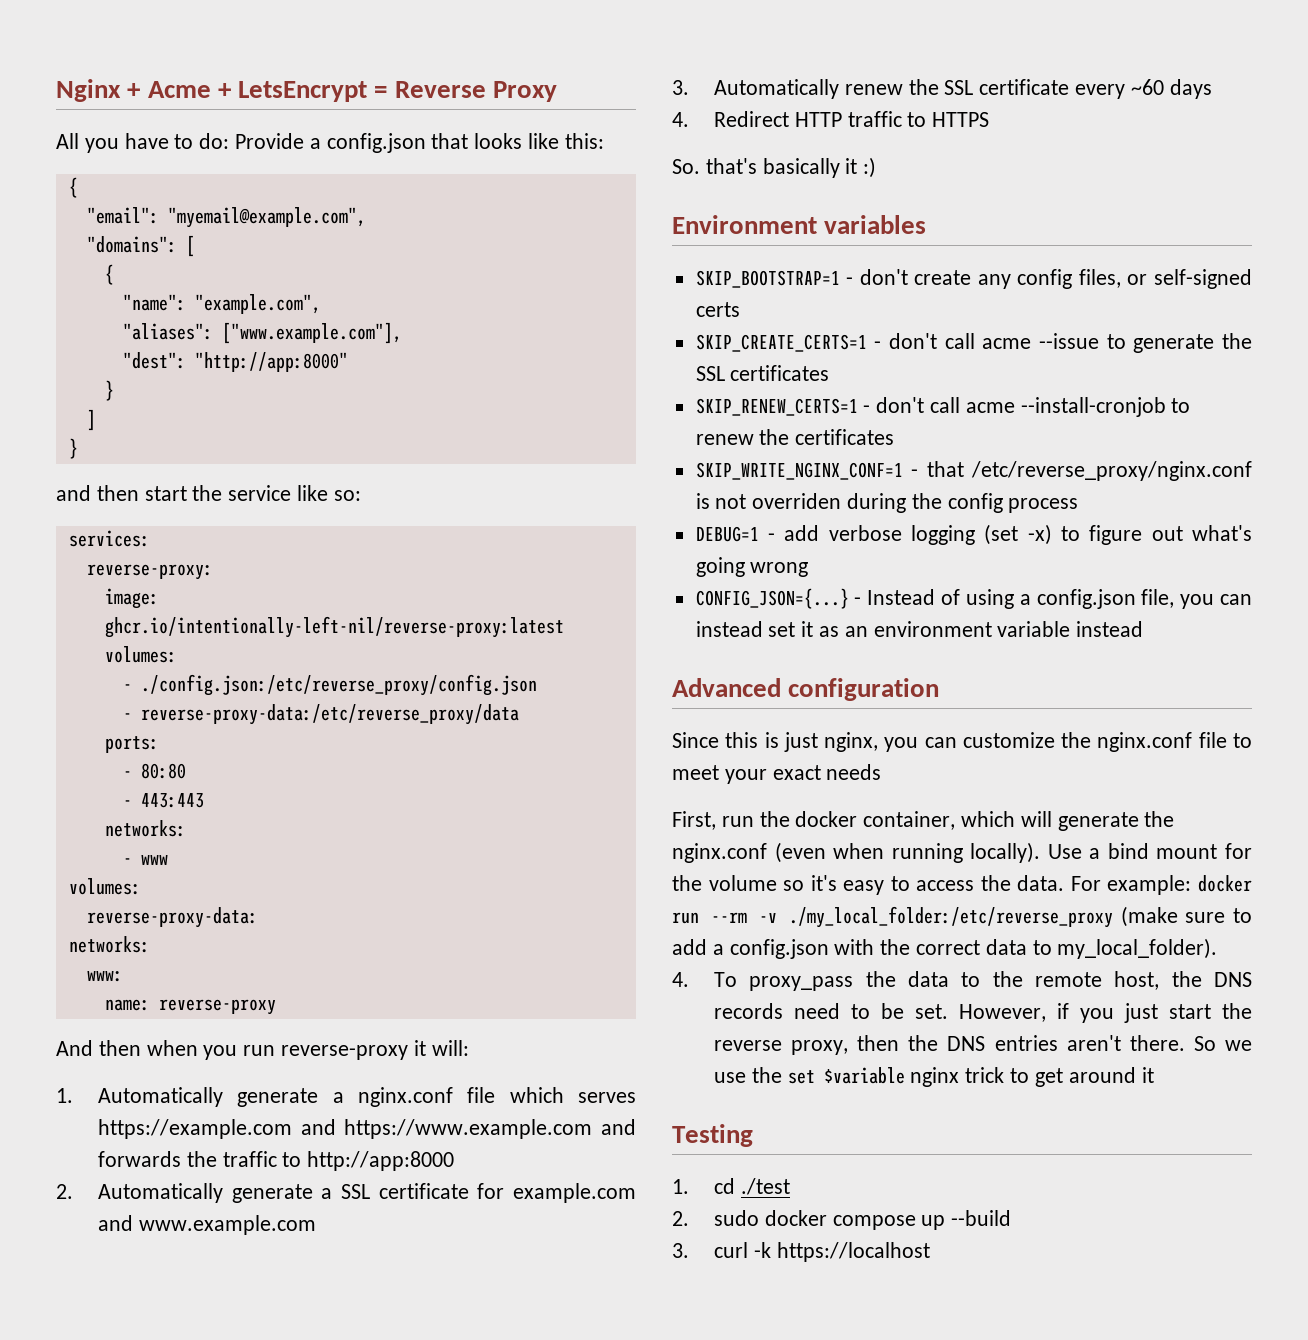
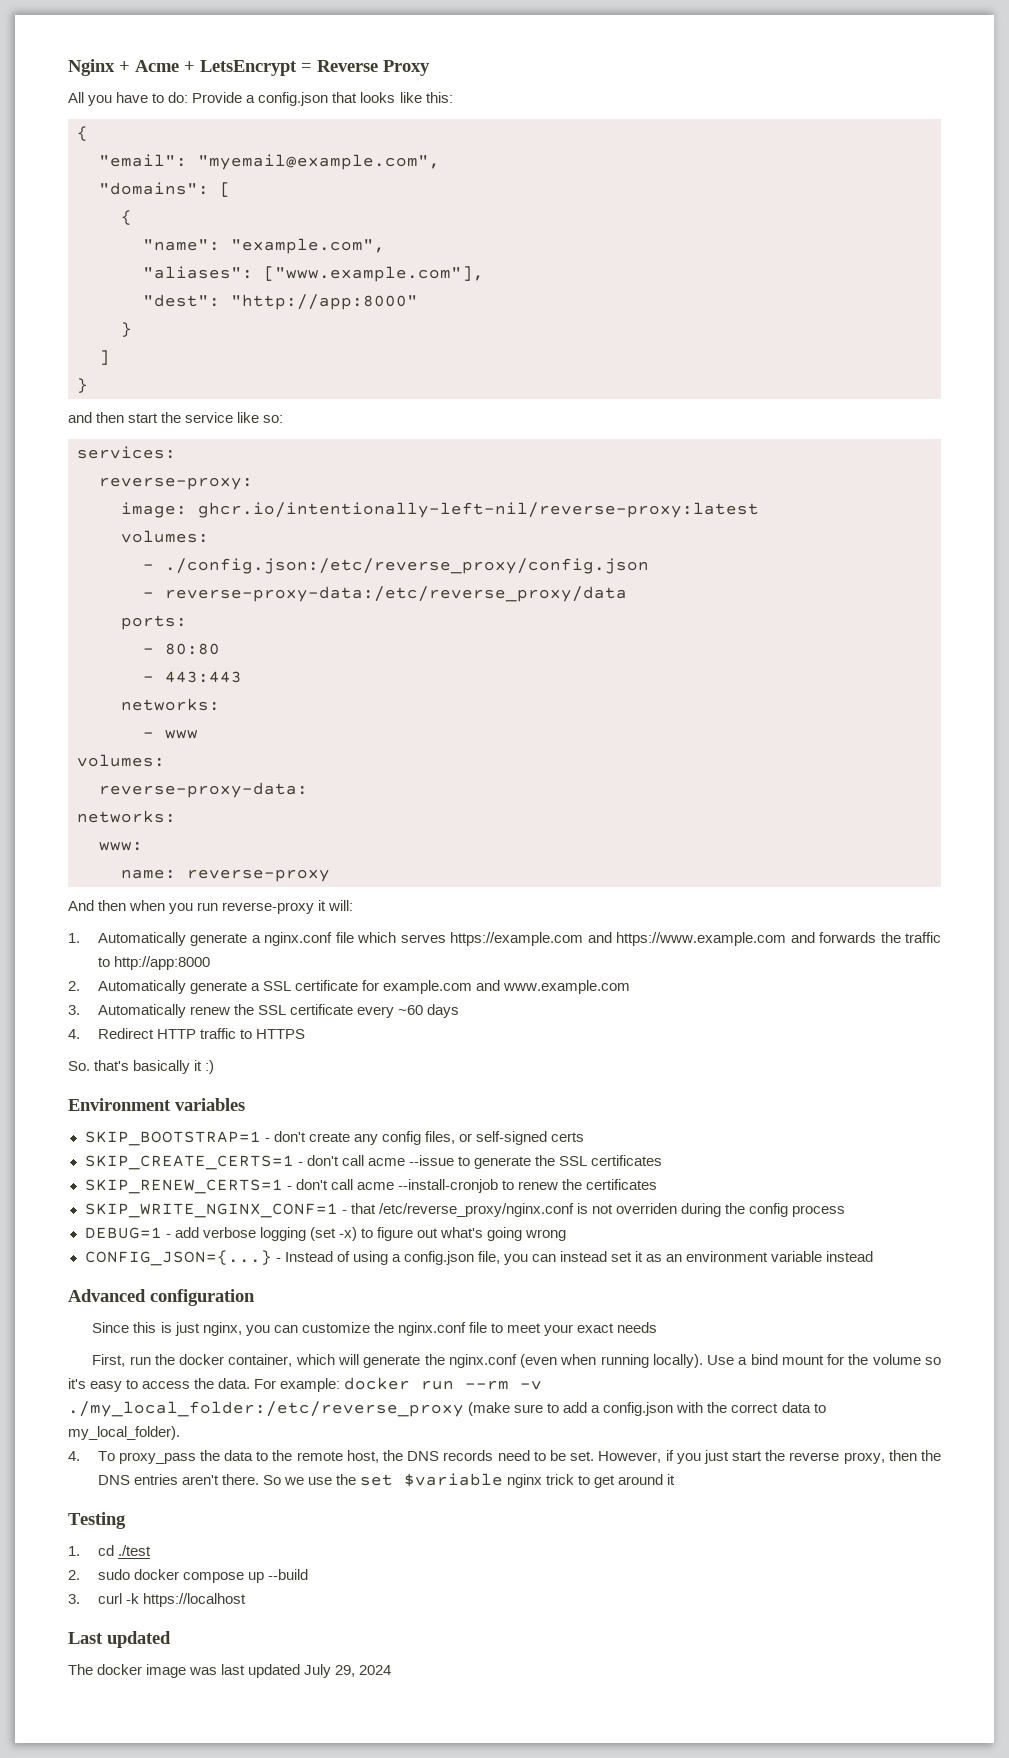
+ Last updated
+ The docker image was last updated July 29, 2024

